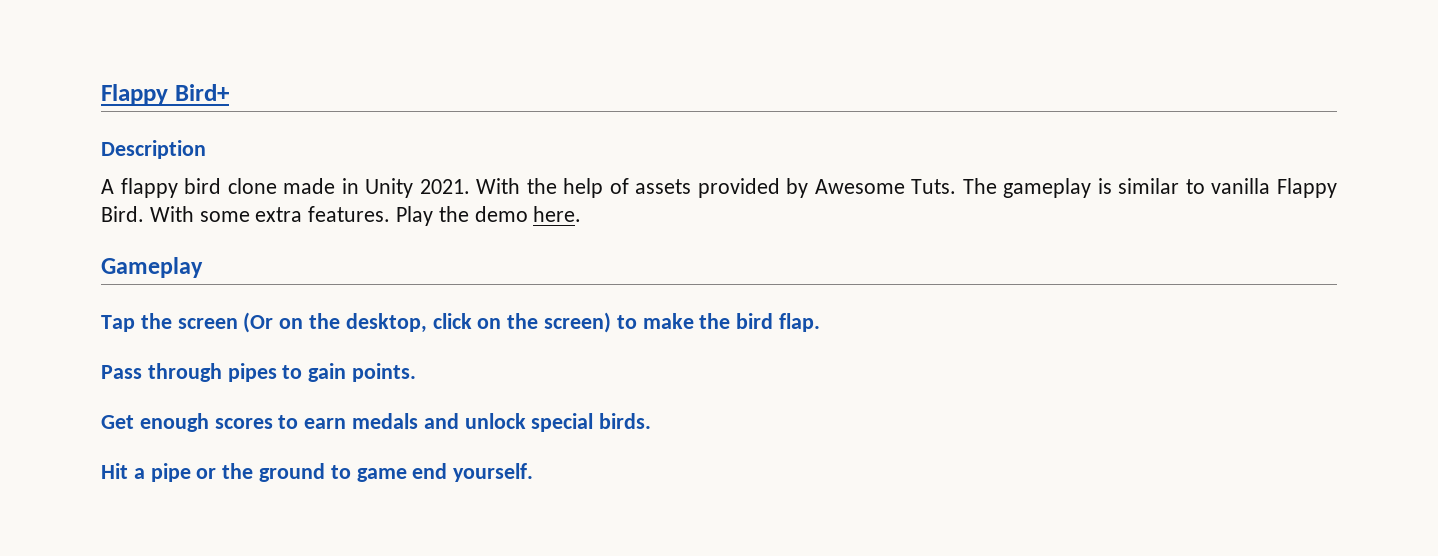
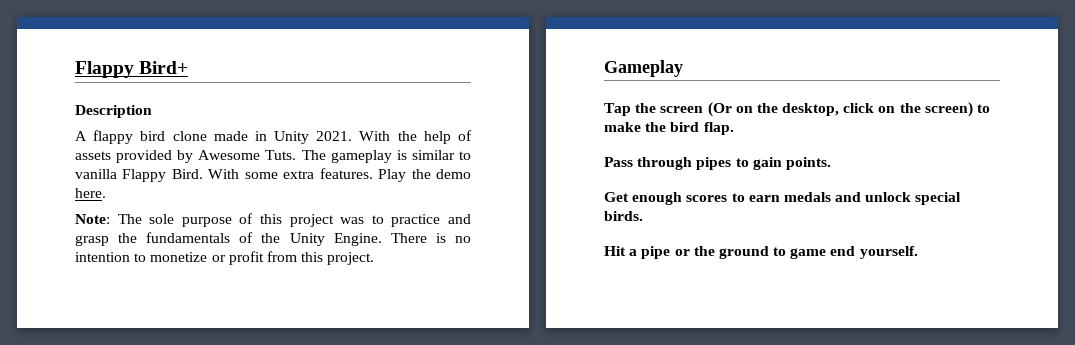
+ Note: The sole purpose of this project was to practice and grasp the fundamentals of the Unity Engine. There is no intention to monetize or profit from this project.

